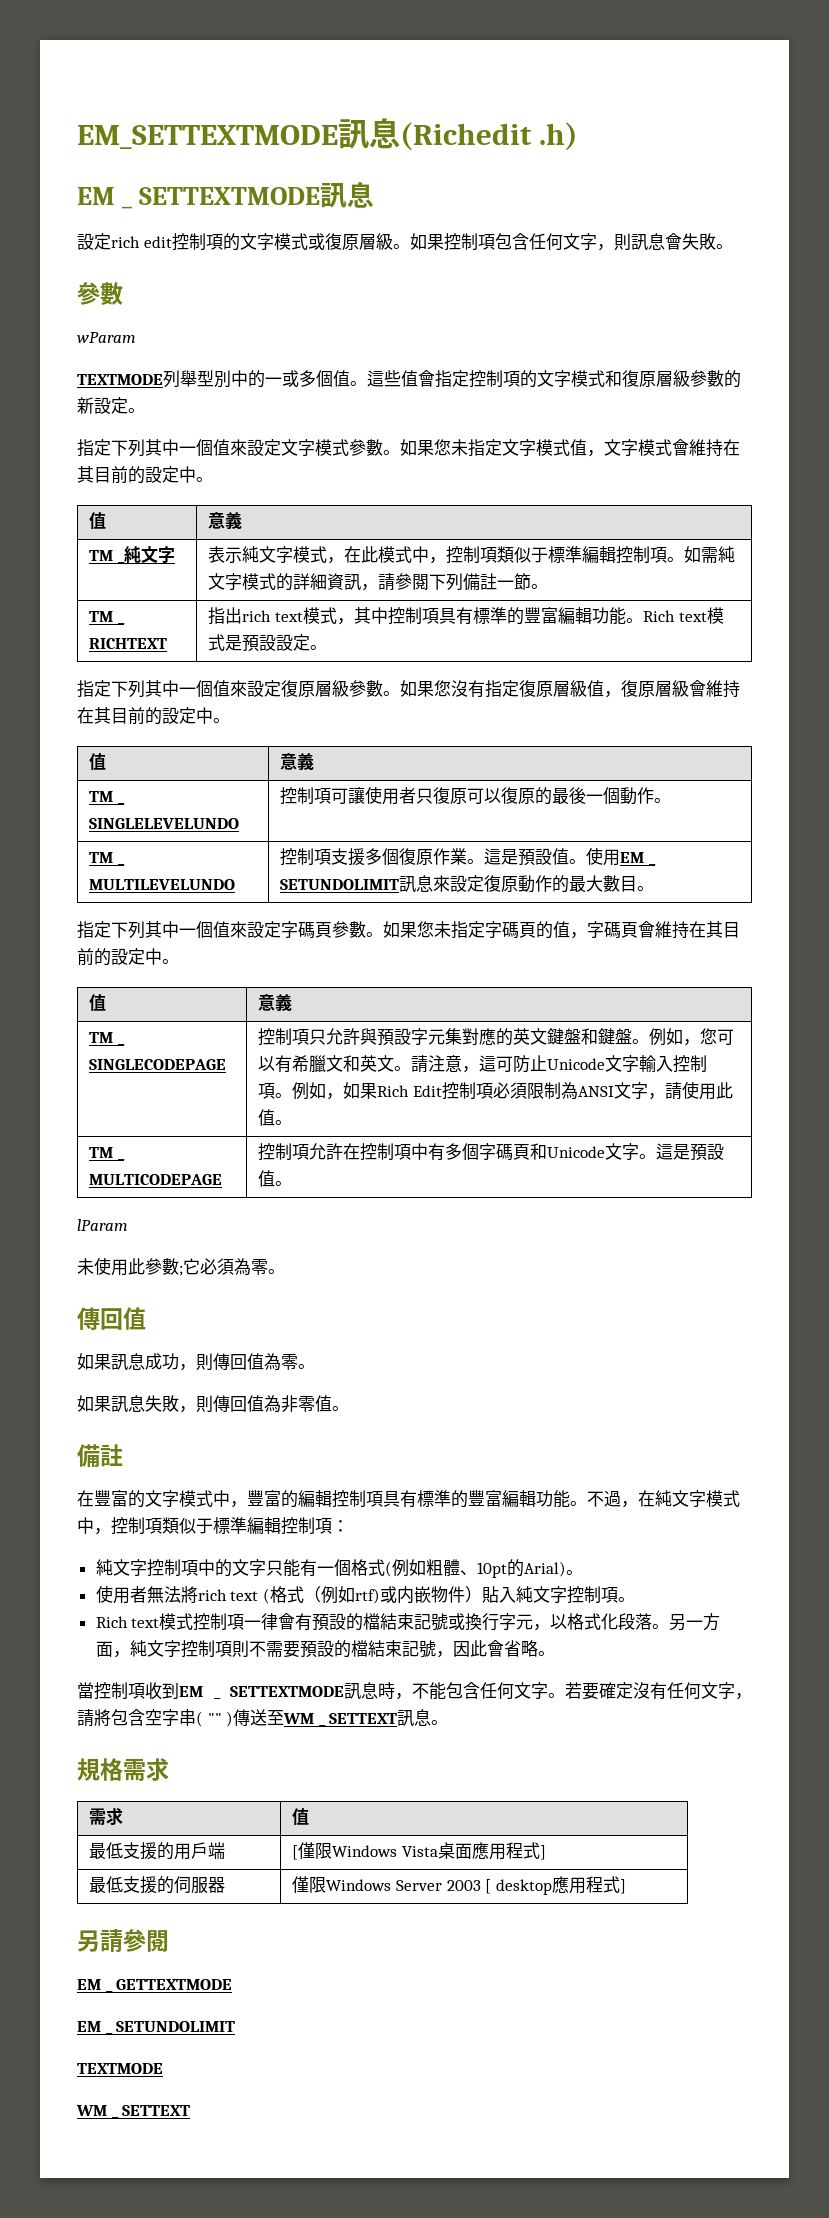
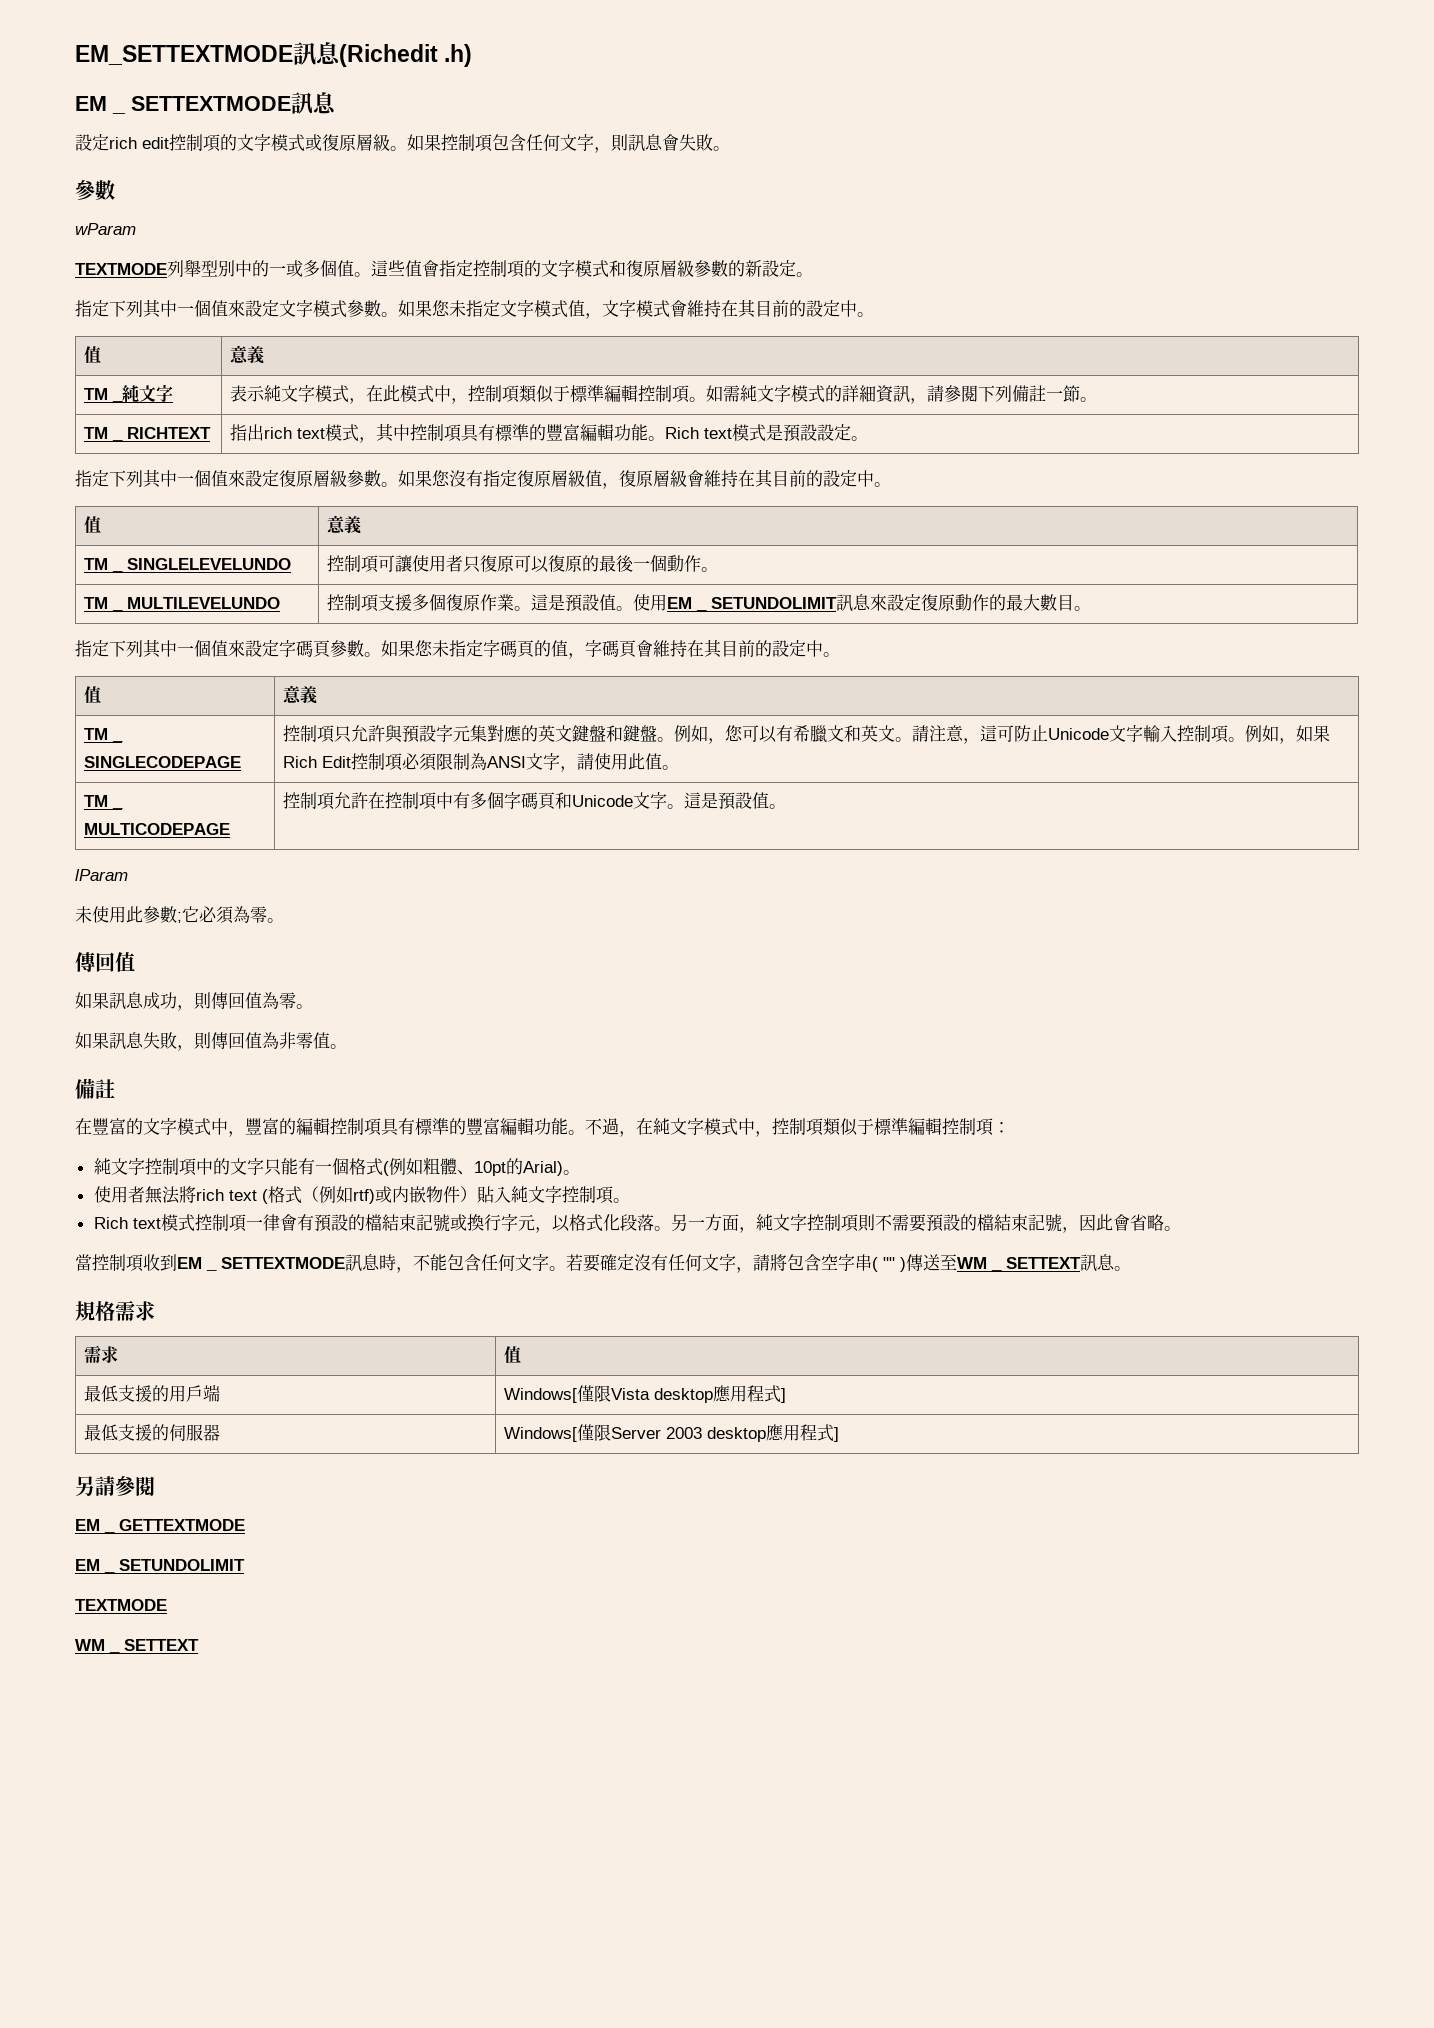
- 最低支援的用戶端 | [僅限Windows Vista桌面應用程式]
+ 最低支援的用戶端 | Windows[僅限Vista desktop應用程式]
- 最低支援的伺服器 | 僅限Windows Server 2003 [ desktop應用程式]
+ 最低支援的伺服器 | Windows[僅限Server 2003 desktop應用程式]

